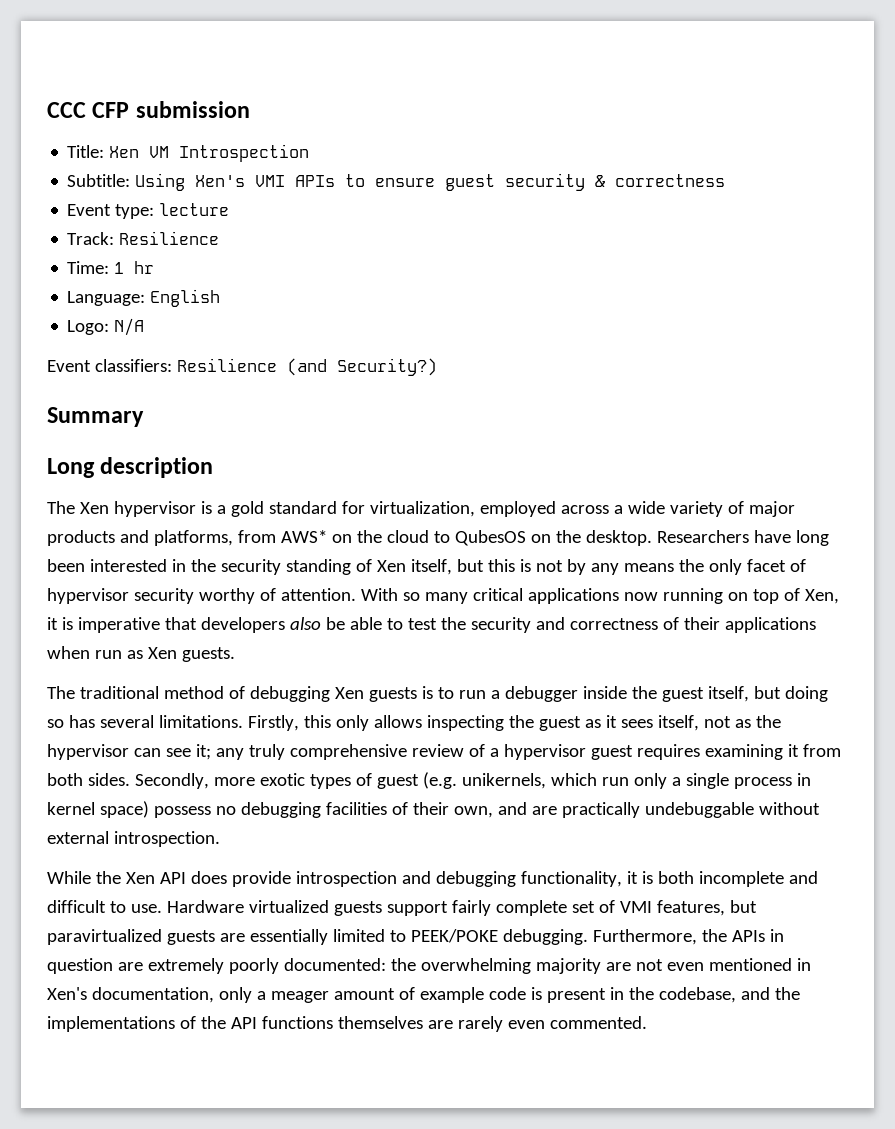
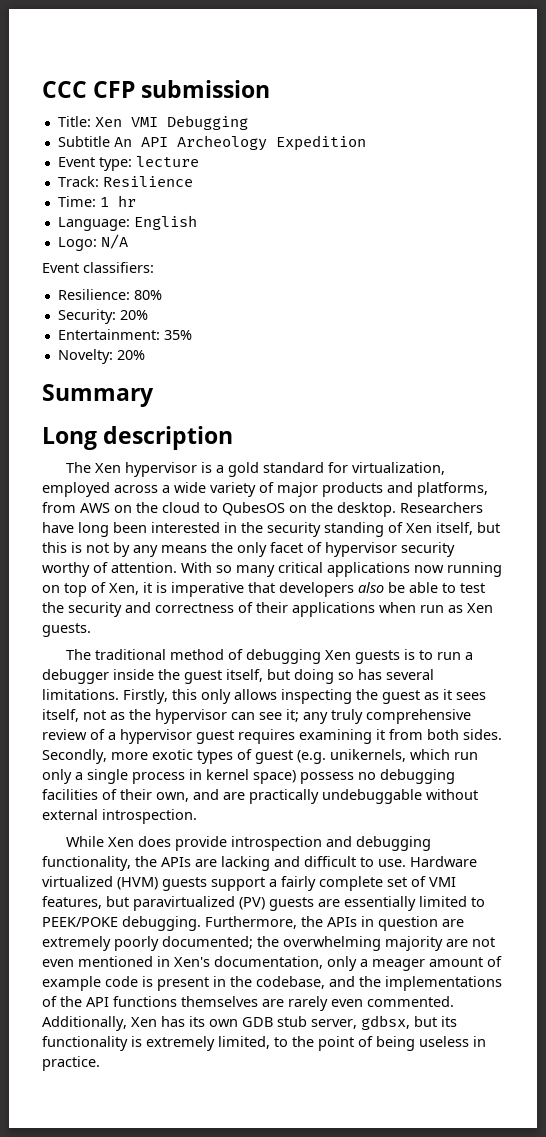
- Title: Xen VM Introspection
- Subtitle: Using Xen's VMI APIs to ensure guest security & correctness
+ Title: Xen VMI Debugging
+ Subtitle An API Archeology Expedition
- Event classifiers: Resilience (and Security?)
+ Event classifiers:
+ Resilience: 80%
+ Security: 20%
+ Entertainment: 35%
+ Novelty: 20%
- The Xen hypervisor is a gold standard for virtualization, employed across a wide variety of major products and platforms, from AWS* on the cloud to QubesOS on the desktop.
+ The Xen hypervisor is a gold standard for virtualization, employed across a wide variety of major products and platforms, from AWS on the cloud to QubesOS on the desktop.
- While the Xen API does provide introspection and debugging functionality, it is both incomplete and difficult to use.
+ While Xen does provide introspection and debugging functionality, the APIs are lacking and difficult to use.
- Hardware virtualized guests support fairly complete set of VMI features, but paravirtualized guests are essentially limited to PEEK/POKE debugging.
+ Hardware virtualized (HVM) guests support a fairly complete set of VMI features, but paravirtualized (PV) guests are essentially limited to PEEK/POKE debugging.
- Furthermore, the APIs in question are extremely poorly documented: the overwhelming majority are not even mentioned in Xen's documentation, only a meager amount of example code is present in the codebase, and the implementations of the API functions themselves are rarely even commented.
+ Furthermore, the APIs in question are extremely poorly documented; the overwhelming majority are not even mentioned in Xen's documentation, only a meager amount of example code is present in the codebase, and the implementations of the API functions themselves are rarely even commented.
+ Additionally, Xen has its own GDB stub server, gdbsx, but its functionality is extremely limited, to the point of being useless in practice.

